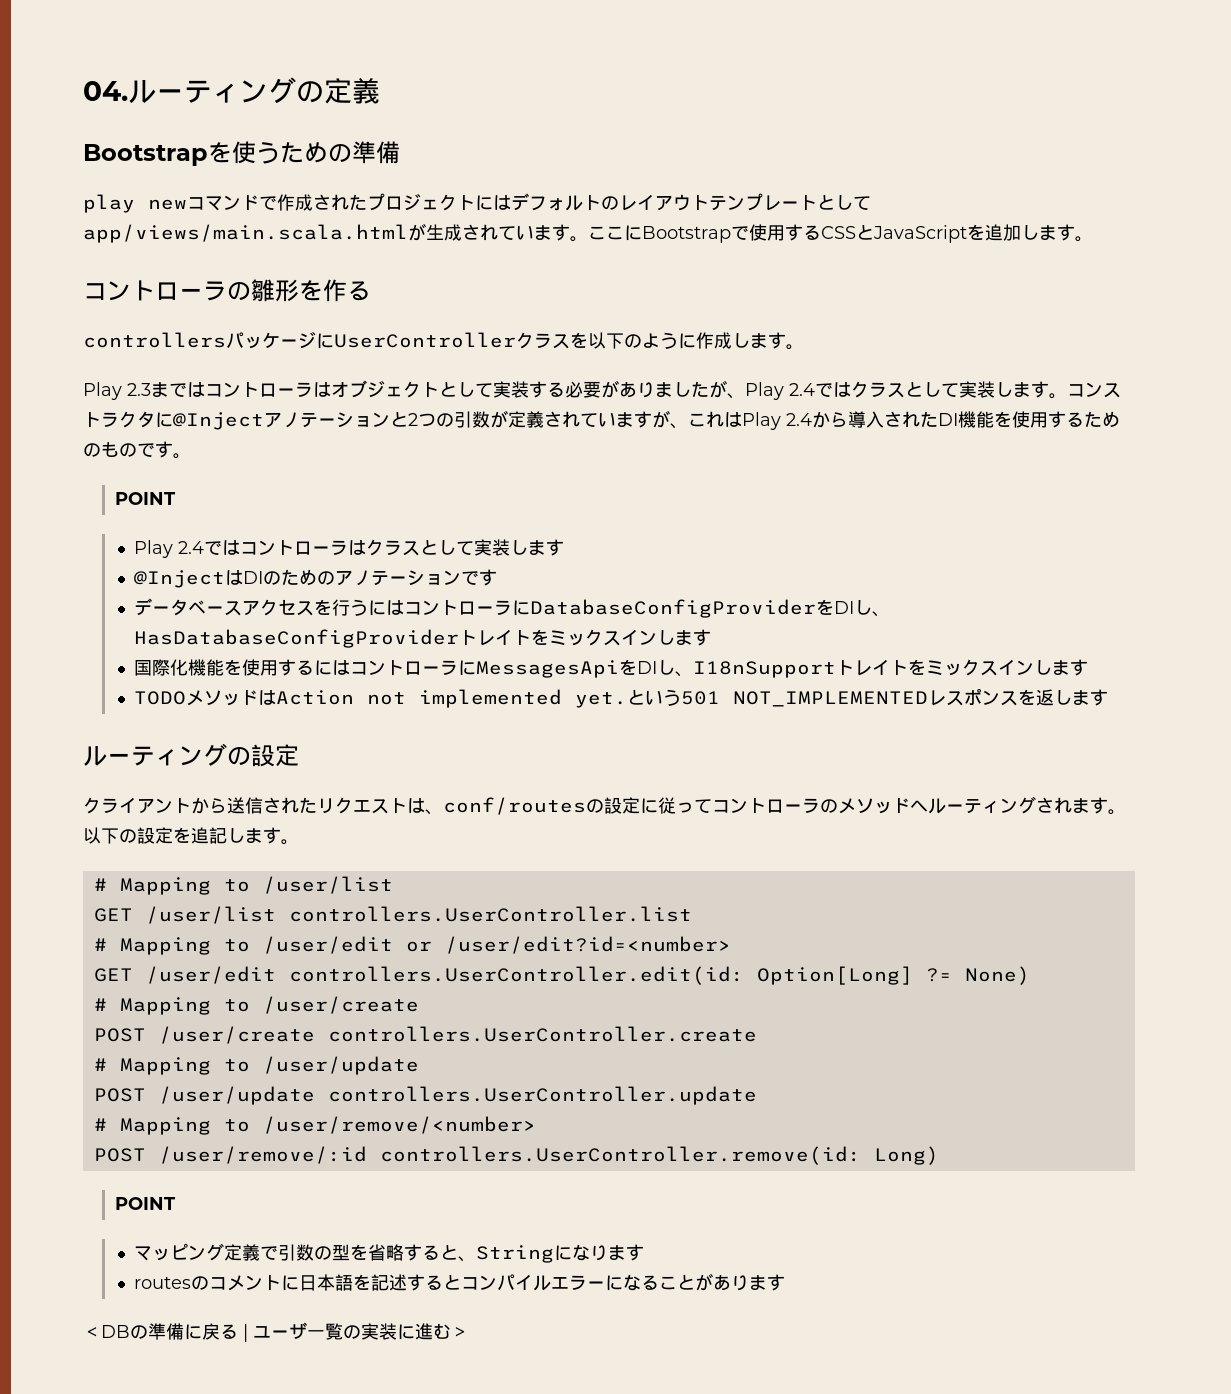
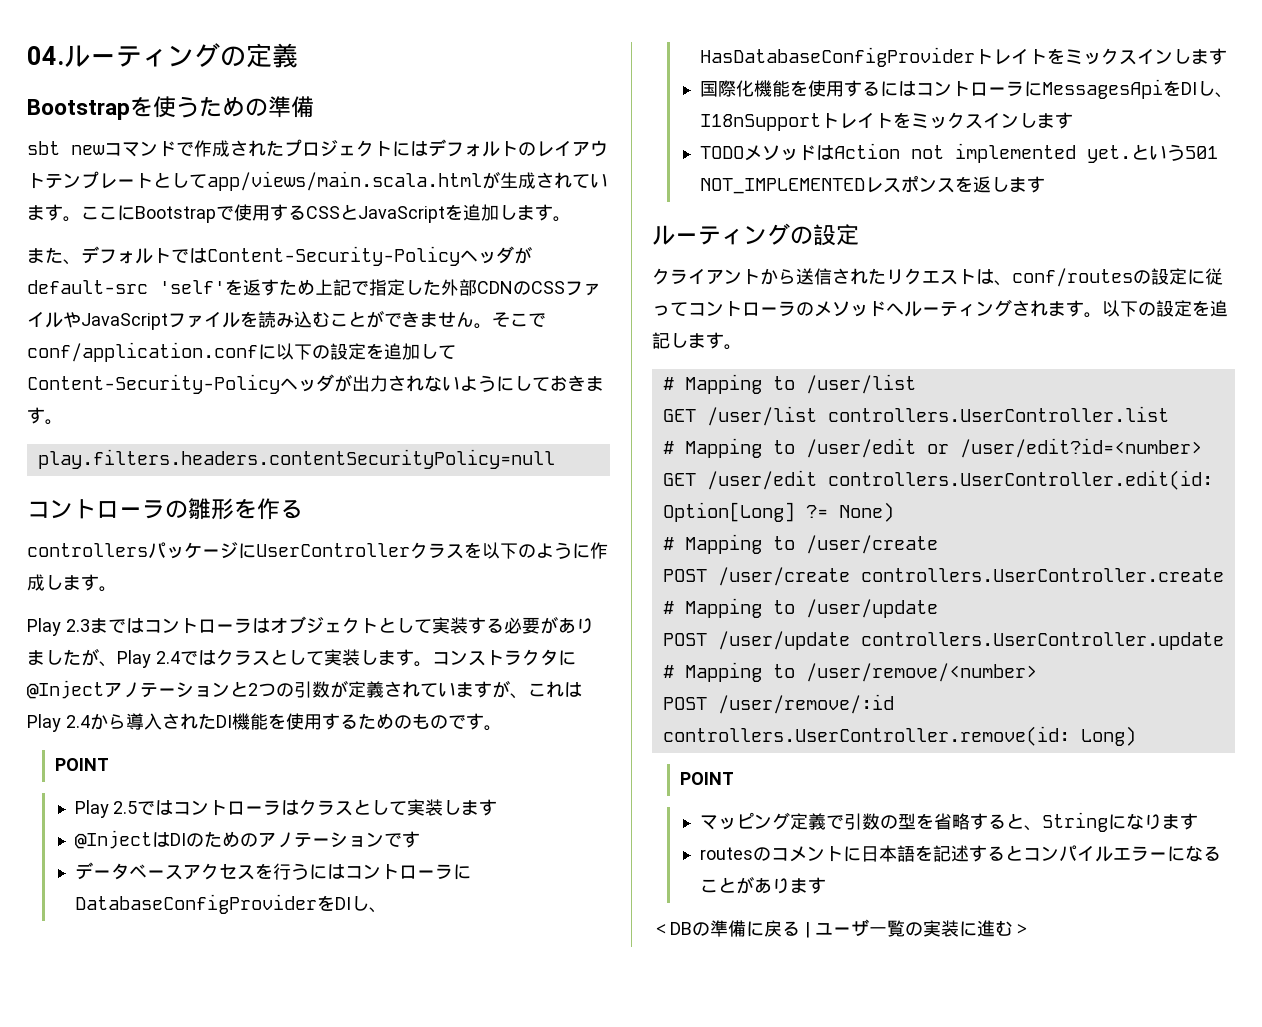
- play newコマンドで作成されたプロジェクトにはデフォルトのレイアウトテンプレートとしてapp/views/main.scala.htmlが生成されています。
+ sbt newコマンドで作成されたプロジェクトにはデフォルトのレイアウトテンプレートとしてapp/views/main.scala.htmlが生成されています。
+ また、デフォルトではContent-Security-Policyヘッダがdefault-src 'self'を返すため上記で指定した外部CDNのCSSファイルやJavaScriptファイルを読み込むことができません。そこでconf/application.confに以下の設定を追加してContent-Security-Policyヘッダが出力されないようにしておきます。
+ play.filters.headers.contentSecurityPolicy=null
- Play 2.4ではコントローラはクラスとして実装します
+ Play 2.5ではコントローラはクラスとして実装します

